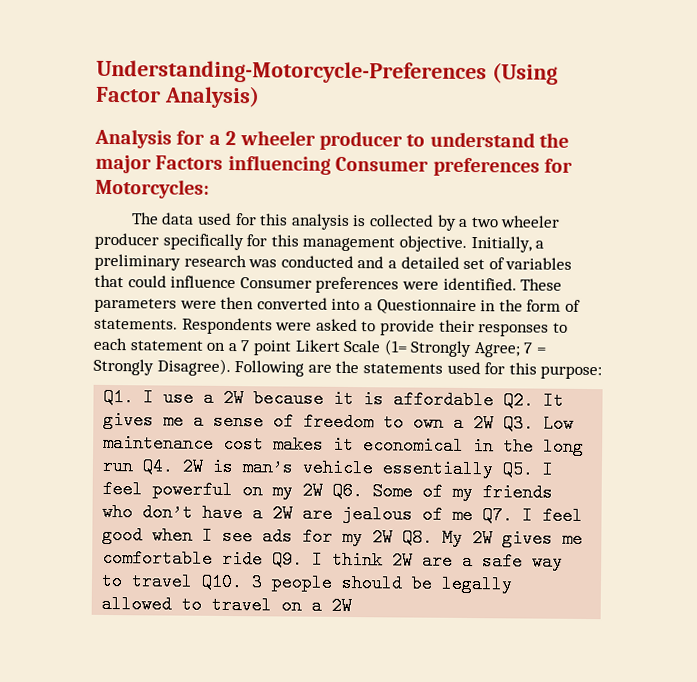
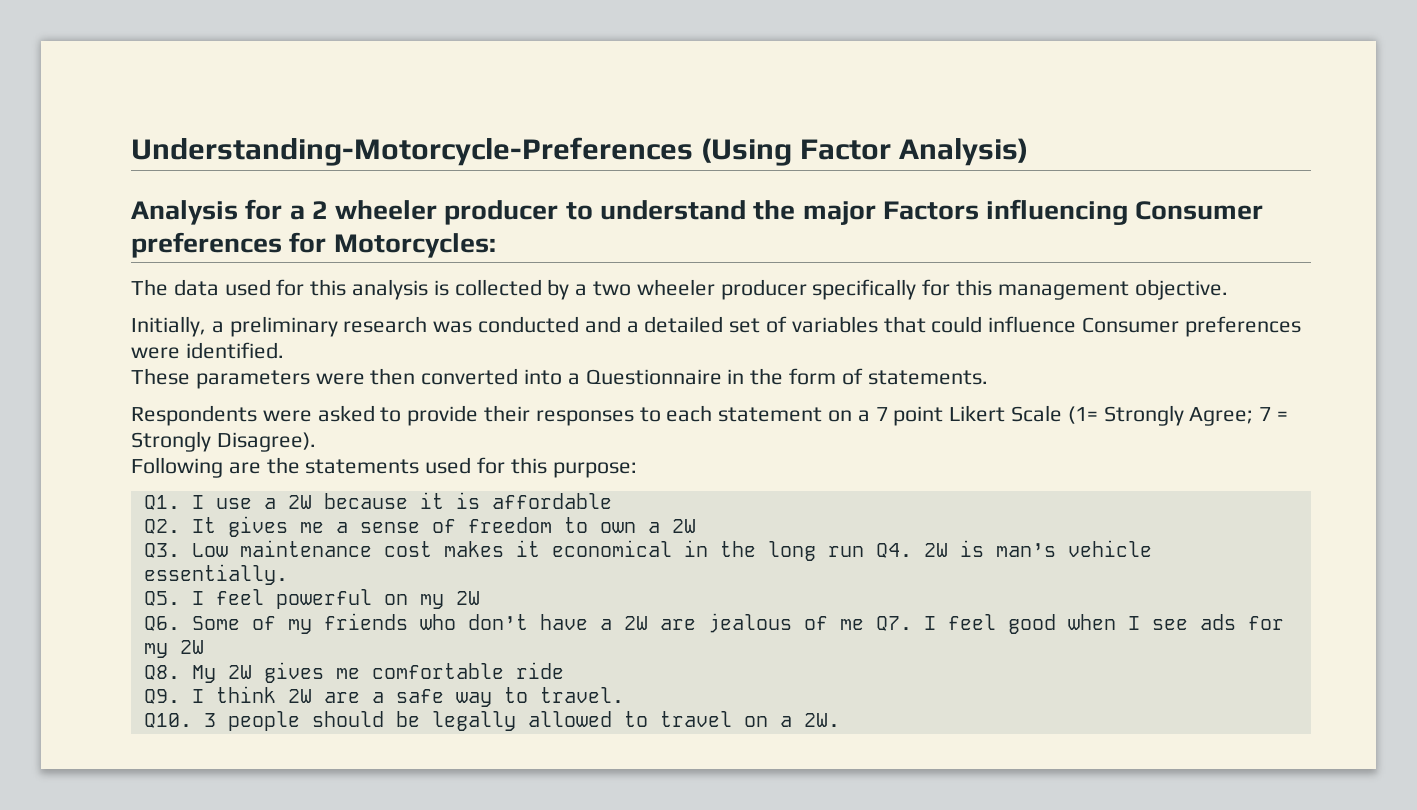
- The data used for this analysis is collected by a two wheeler producer specifically for this management objective. Initially, a preliminary research was conducted and a detailed set of variables that could influence Consumer preferences were identified. These parameters were then converted into a Questionnaire in the form of statements. Respondents were asked to provide their responses to each statement on a 7 point Likert Scale (1= Strongly Agree;
+ The data used for this analysis is collected by a two wheeler producer specifically for this management objective.
+ Initially, a preliminary research was conducted and a detailed set of variables that could influence Consumer preferences were identified.
+ These parameters were then converted into a Questionnaire in the form of statements.
+ Respondents were asked to provide their responses to each statement on a 7 point Likert Scale (1= Strongly Agree;
- 7 = Strongly Disagree). Following are the statements used for this purpose:
+ 7 = Strongly Disagree).
+ Following are the statements used for this purpose:
- Q1. I use a 2W because it is affordable Q2. It gives me a sense of freedom to own a 2W Q3. Low maintenance cost makes it economical in the long run Q4. 2W is man’s vehicle essentially Q5. I feel powerful on my 2W Q6. Some of my friends who don’t have a 2W are jealous of me Q7. I feel good when I see ads for my 2W Q8. My 2W gives me comfortable ride Q9. I think 2W are a safe way to travel Q10. 3 people should be legally allowed to travel on a 2W
+ Q1. I use a 2W because it is affordable
+ Q2. It gives me a sense of freedom to own a 2W
+ Q3. Low maintenance cost makes it economical in the long run Q4. 2W is man’s vehicle essentially.
+ Q5. I feel powerful on my 2W
+ Q6. Some of my friends who don’t have a 2W are jealous of me Q7. I feel good when I see ads for my 2W
+ Q8. My 2W gives me comfortable ride
+ Q9. I think 2W are a safe way to travel.
+ Q10. 3 people should be legally allowed to travel on a 2W.

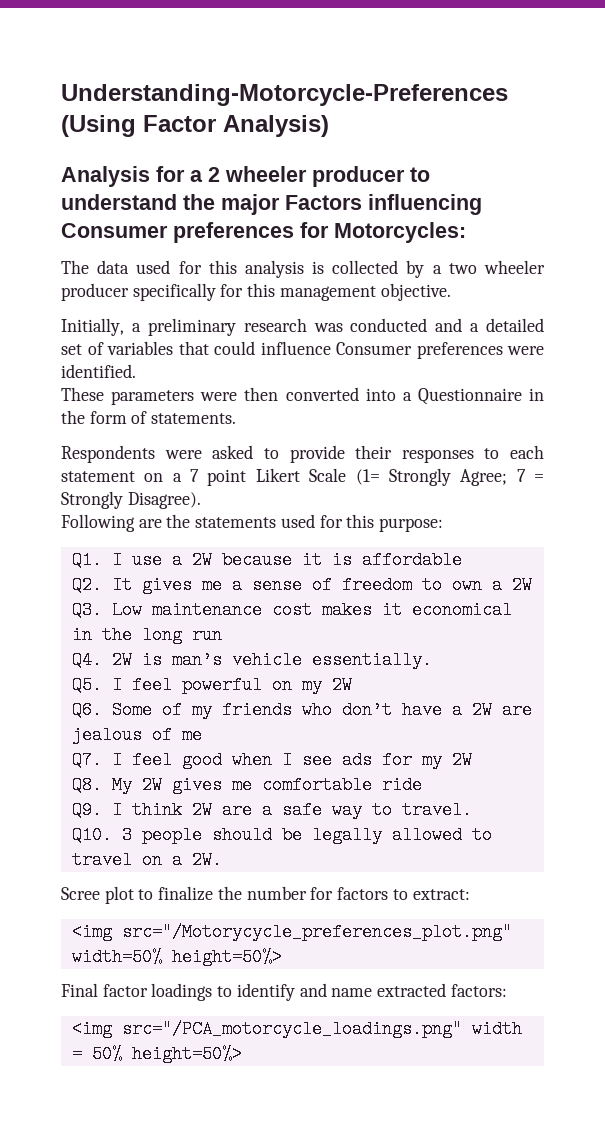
- Q3. Low maintenance cost makes it economical in the long run Q4. 2W is man’s vehicle essentially.
+ Q3. Low maintenance cost makes it economical in the long run
+ Q4. 2W is man’s vehicle essentially.
- Q6. Some of my friends who don’t have a 2W are jealous of me Q7. I feel good when I see ads for my 2W
+ Q6. Some of my friends who don’t have a 2W are jealous of me
+ Q7. I feel good when I see ads for my 2W
+ Scree plot to finalize the number for factors to extract:
+ <img src="/Motorycycle_preferences_plot.png" width=50% height=50%>
+ Final factor loadings to identify and name extracted factors:
+ <img src="/PCA_motorcycle_loadings.png" width = 50% height=50%>

